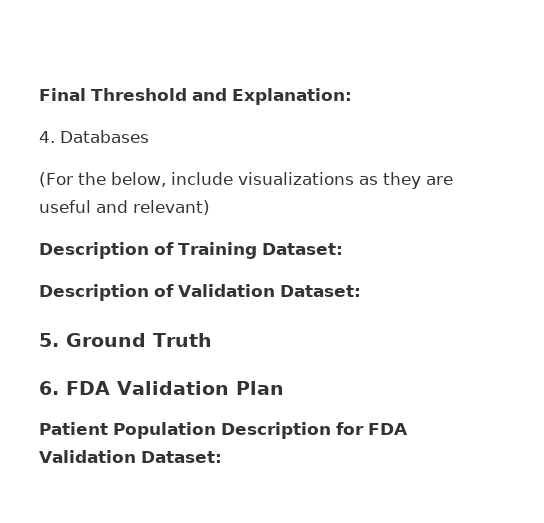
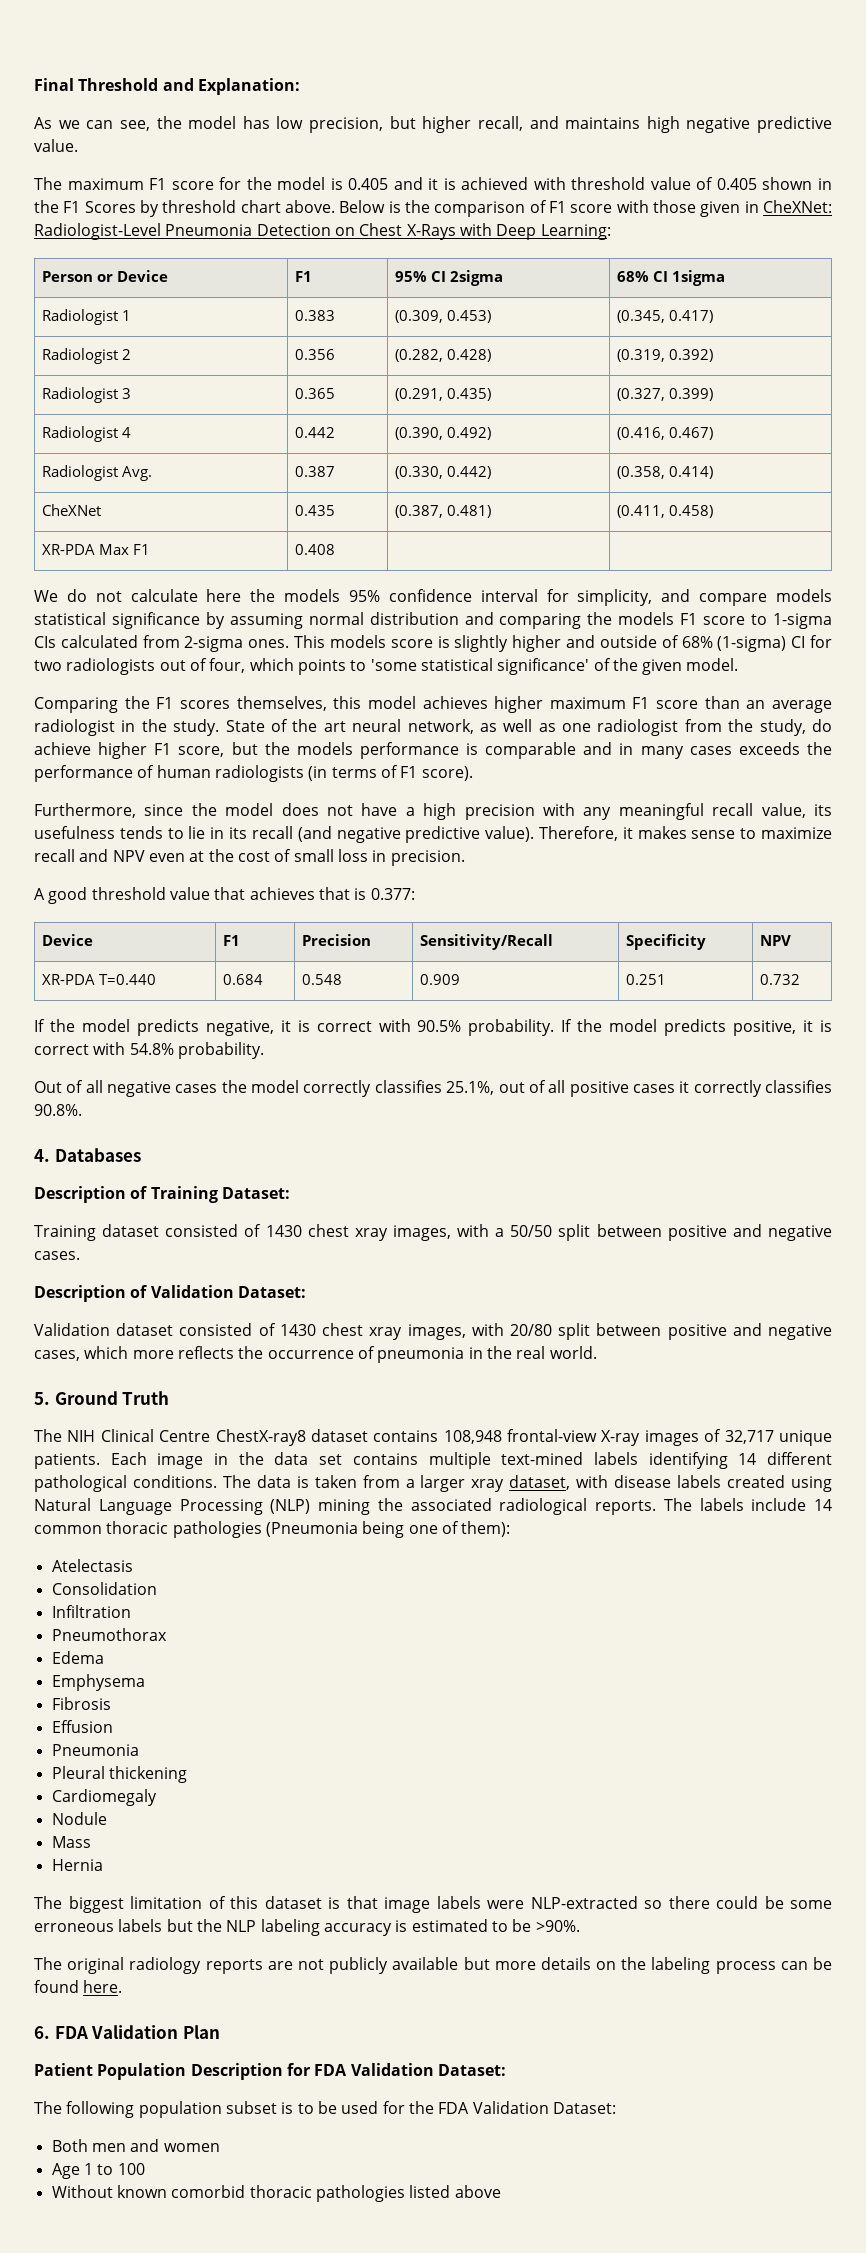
+ As we can see, the model has low precision, but higher recall, and maintains high negative predictive value.
+ The maximum F1 score for the model is 0.405 and it is achieved with threshold value of 0.405 shown in the F1 Scores by threshold chart above. Below is the comparison of F1 score with those given in CheXNet: Radiologist-Level Pneumonia Detection on Chest X-Rays with Deep Learning:
+ Person or Device | F1 | 95% CI 2sigma | 68% CI 1sigma
+ Radiologist 1 | 0.383 | (0.309, 0.453) | (0.345, 0.417)
+ Radiologist 2 | 0.356 | (0.282, 0.428) | (0.319, 0.392)
+ Radiologist 3 | 0.365 | (0.291, 0.435) | (0.327, 0.399)
+ Radiologist 4 | 0.442 | (0.390, 0.492) | (0.416, 0.467)
+ Radiologist Avg. | 0.387 | (0.330, 0.442) | (0.358, 0.414)
+ CheXNet | 0.435 | (0.387, 0.481) | (0.411, 0.458)
+ XR-PDA Max F1 | 0.408 | |
+ We do not calculate here the models 95% confidence interval for simplicity, and compare models statistical significance by assuming normal distribution and comparing the models F1 score to 1-sigma CIs calculated from 2-sigma ones. This models score is slightly higher and outside of 68% (1-sigma) CI for two radiologists out of four, which points to 'some statistical significance' of the given model.
+ Comparing the F1 scores themselves, this model achieves higher maximum F1 score than an average radiologist in the study. State of the art neural network, as well as one radiologist from the study, do achieve higher F1 score, but the models performance is comparable and in many cases exceeds the performance of human radiologists (in terms of F1 score).
+ Furthermore, since the model does not have a high precision with any meaningful recall value, its usefulness tends to lie in its recall (and negative predictive value). Therefore, it makes sense to maximize recall and NPV even at the cost of small loss in precision.
+ A good threshold value that achieves that is 0.377:
+ Device | F1 | Precision | Sensitivity/Recall | Specificity | NPV
+ XR-PDA T=0.440 | 0.684 | 0.548 | 0.909 | 0.251 | 0.732
+ If the model predicts negative, it is correct with 90.5% probability. If the model predicts positive, it is correct with 54.8% probability.
+ Out of all negative cases the model correctly classifies 25.1%, out of all positive cases it correctly classifies 90.8%.
  4. Databases
- (For the below, include visualizations as they are useful and relevant)
  Description of Training Dataset:
+ Training dataset consisted of 1430 chest xray images, with a 50/50 split between positive and negative cases.
  Description of Validation Dataset:
+ Validation dataset consisted of 1430 chest xray images, with 20/80 split between positive and negative cases, which more reflects the occurrence of pneumonia in the real world.
  5. Ground Truth
+ The NIH Clinical Centre ChestX-ray8 dataset contains 108,948 frontal-view X-ray images of 32,717 unique patients. Each image in the data set contains multiple text-mined labels identifying 14 different pathological conditions. The data is taken from a larger xray dataset, with disease labels created using Natural Language Processing (NLP) mining the associated radiological reports. The labels include 14 common thoracic pathologies (Pneumonia being one of them):
+ Atelectasis
+ Consolidation
+ Infiltration
+ Pneumothorax
+ Edema
+ Emphysema
+ Fibrosis
+ Effusion
+ Pneumonia
+ Pleural thickening
+ Cardiomegaly
+ Nodule
+ Mass
+ Hernia
+ The biggest limitation of this dataset is that image labels were NLP-extracted so there could be some erroneous labels but the NLP labeling accuracy is estimated to be >90%.
+ The original radiology reports are not publicly available but more details on the labeling process can be found here.
+ The following population subset is to be used for the FDA Validation Dataset:
+ Both men and women
+ Age 1 to 100
+ Without known comorbid thoracic pathologies listed above

